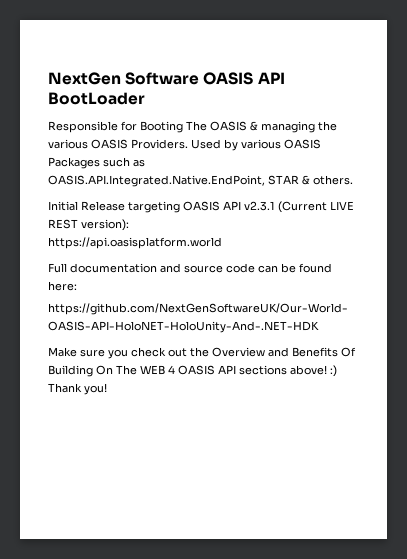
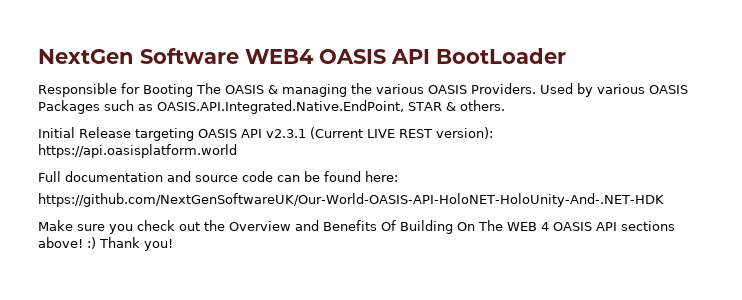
- NextGen Software OASIS API BootLoader
+ NextGen Software WEB4 OASIS API BootLoader

